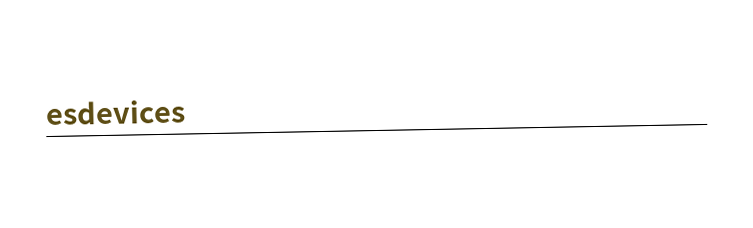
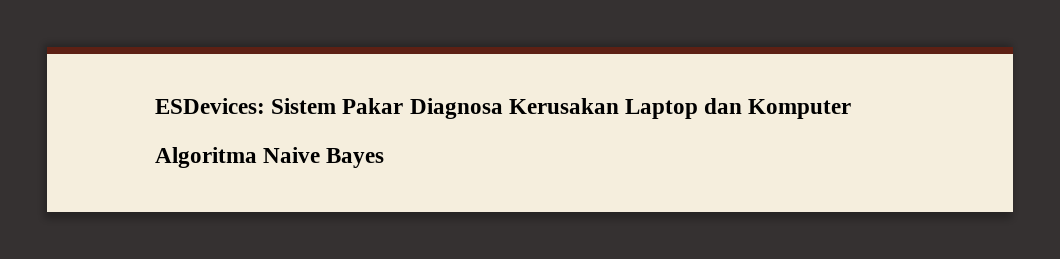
- esdevices
+ ESDevices: Sistem Pakar Diagnosa Kerusakan Laptop dan Komputer
+ Algoritma Naive Bayes

